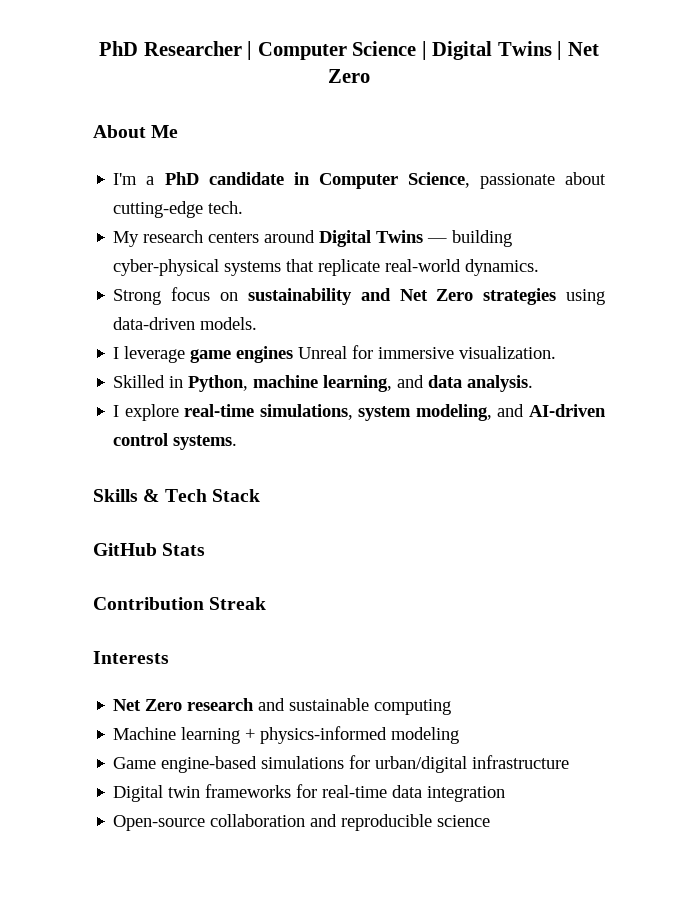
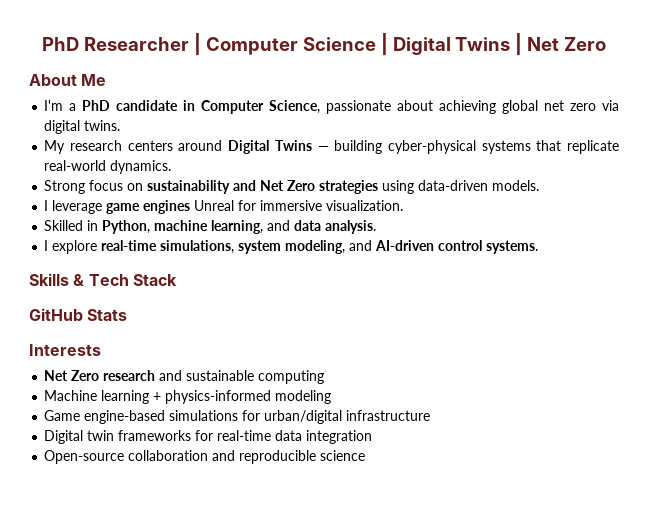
- I'm a PhD candidate in Computer Science, passionate about cutting-edge tech.
+ I'm a PhD candidate in Computer Science, passionate about achieving global net zero via digital twins.
- Contribution Streak

